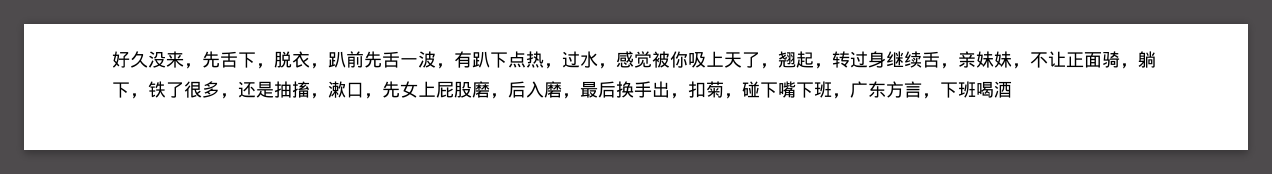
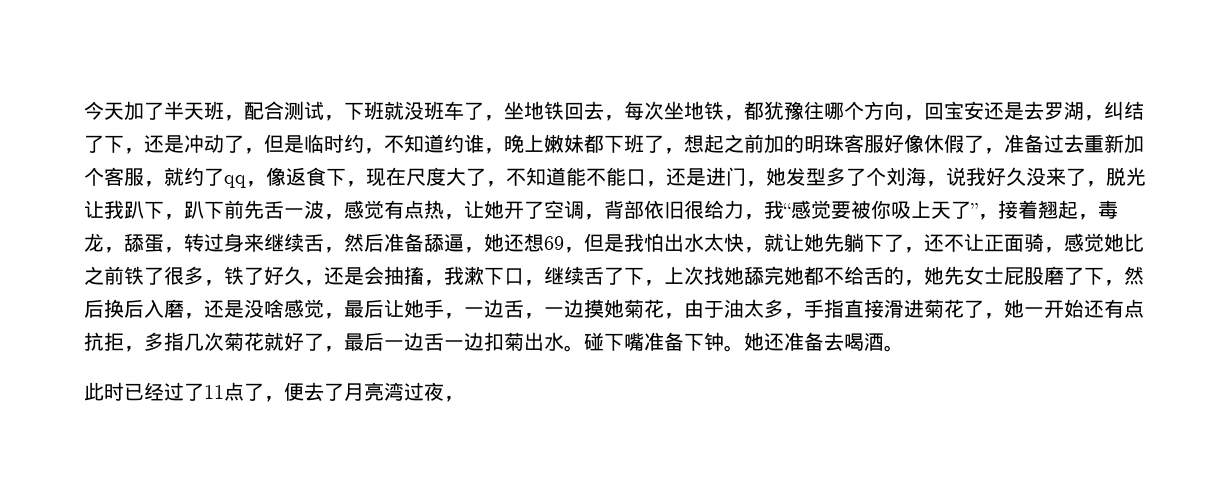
- 好久没来，先舌下，脱衣，趴前先舌一波，有趴下点热，过水，感觉被你吸上天了，翘起，转过身继续舌，亲妹妹，不让正面骑，躺下，铁了很多，还是抽搐，漱口，先女上屁股磨，后入磨，最后换手出，扣菊，碰下嘴下班，广东方言，下班喝酒
+ 今天加了半天班，配合测试，下班就没班车了，坐地铁回去，每次坐地铁，都犹豫往哪个方向，回宝安还是去罗湖，纠结了下，还是冲动了，但是临时约，不知道约谁，晚上嫩妹都下班了，想起之前加的明珠客服好像休假了，准备过去重新加个客服，就约了qq，像返食下，现在尺度大了，不知道能不能口，还是进门，她发型多了个刘海，说我好久没来了，脱光让我趴下，趴下前先舌一波，感觉有点热，让她开了空调，背部依旧很给力，我“感觉要被你吸上天了”，接着翘起，毒龙，舔蛋，转过身来继续舌，然后准备舔逼，她还想69，但是我怕出水太快，就让她先躺下了，还不让正面骑，感觉她比之前铁了很多，铁了好久，还是会抽搐，我漱下口，继续舌了下，上次找她舔完她都不给舌的，她先女士屁股磨了下，然后换后入磨，还是没啥感觉，最后让她手，一边舌，一边摸她菊花，由于油太多，手指直接滑进菊花了，她一开始还有点抗拒，多指几次菊花就好了，最后一边舌一边扣菊出水。碰下嘴准备下钟。她还准备去喝酒。
+ 此时已经过了11点了，便去了月亮湾过夜，

